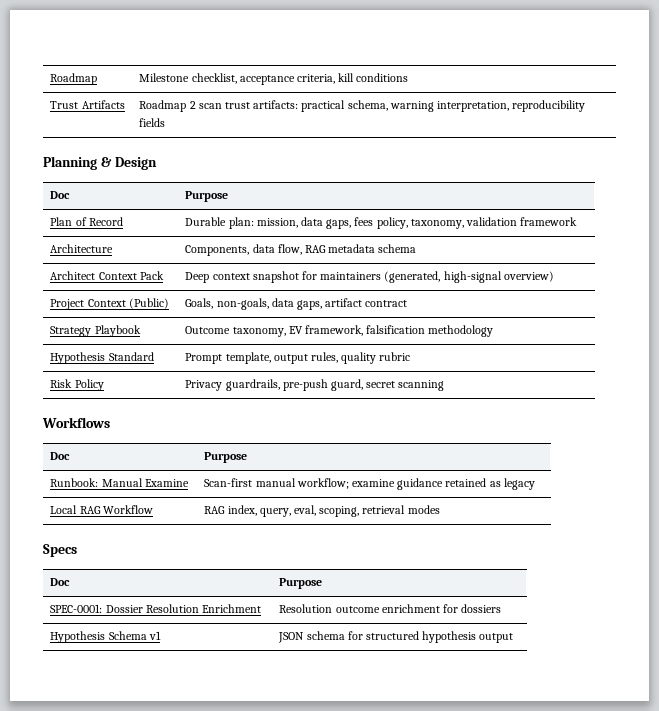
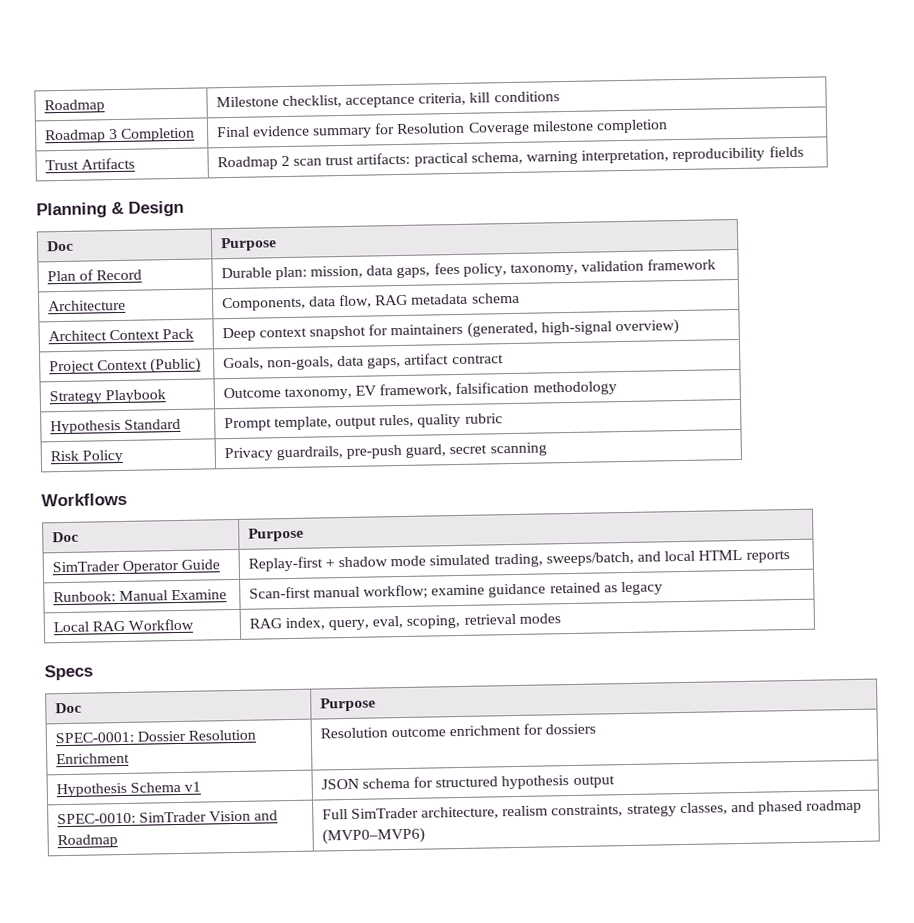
+ Roadmap 3 Completion | Final evidence summary for Resolution Coverage milestone completion
+ SimTrader Operator Guide | Replay-first + shadow mode simulated trading, sweeps/batch, and local HTML reports
+ SPEC-0010: SimTrader Vision and Roadmap | Full SimTrader architecture, realism constraints, strategy classes, and phased roadmap (MVP0–MVP6)

